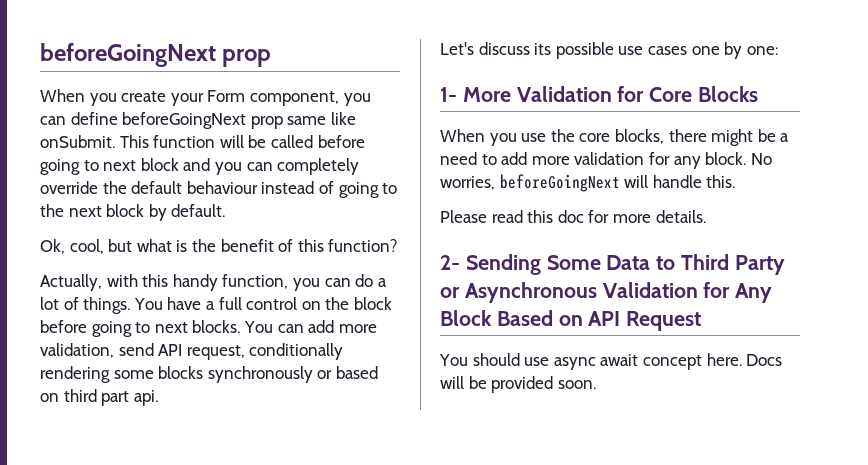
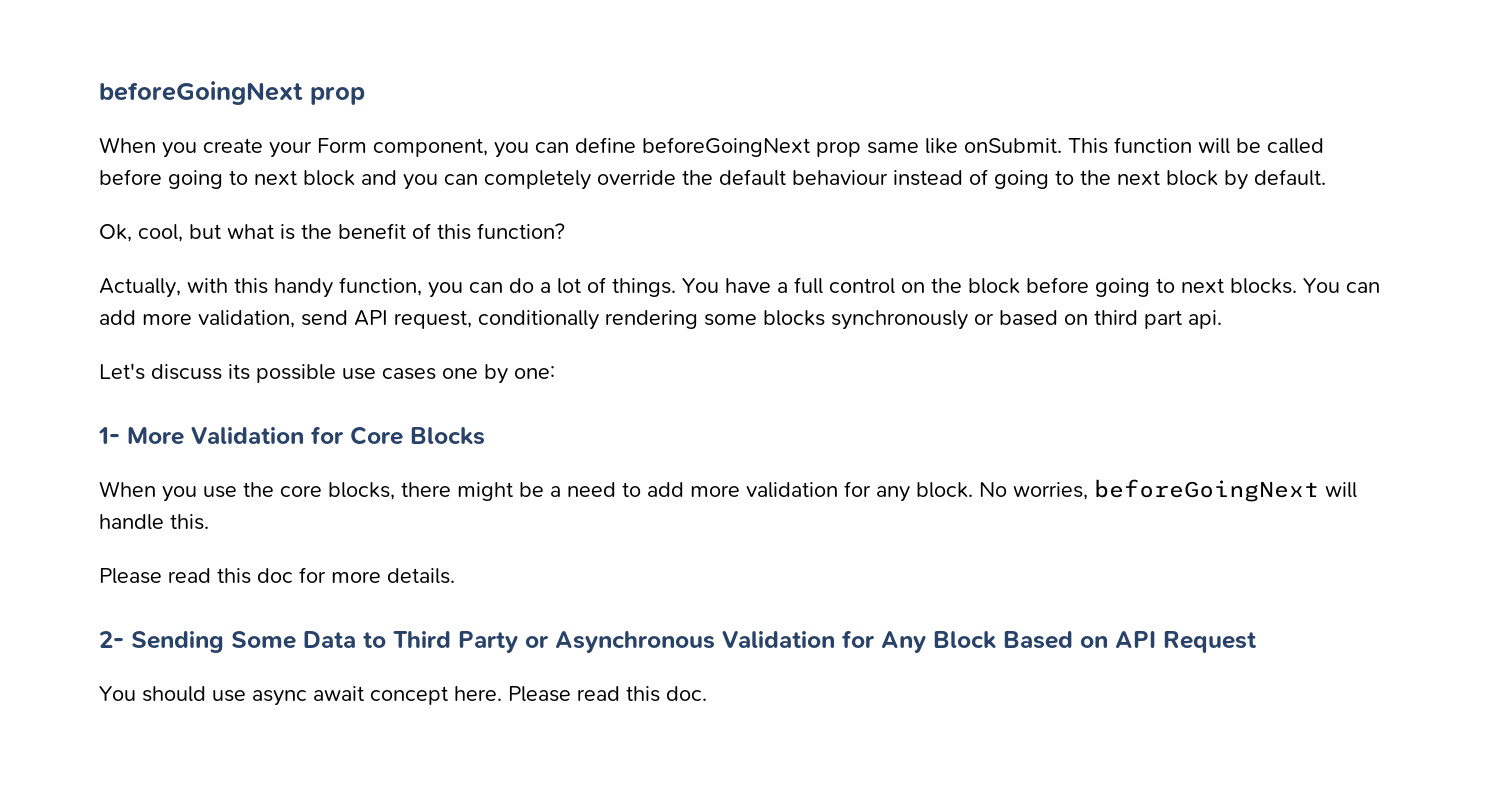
- Docs will be provided soon.
+ Please read this doc.

